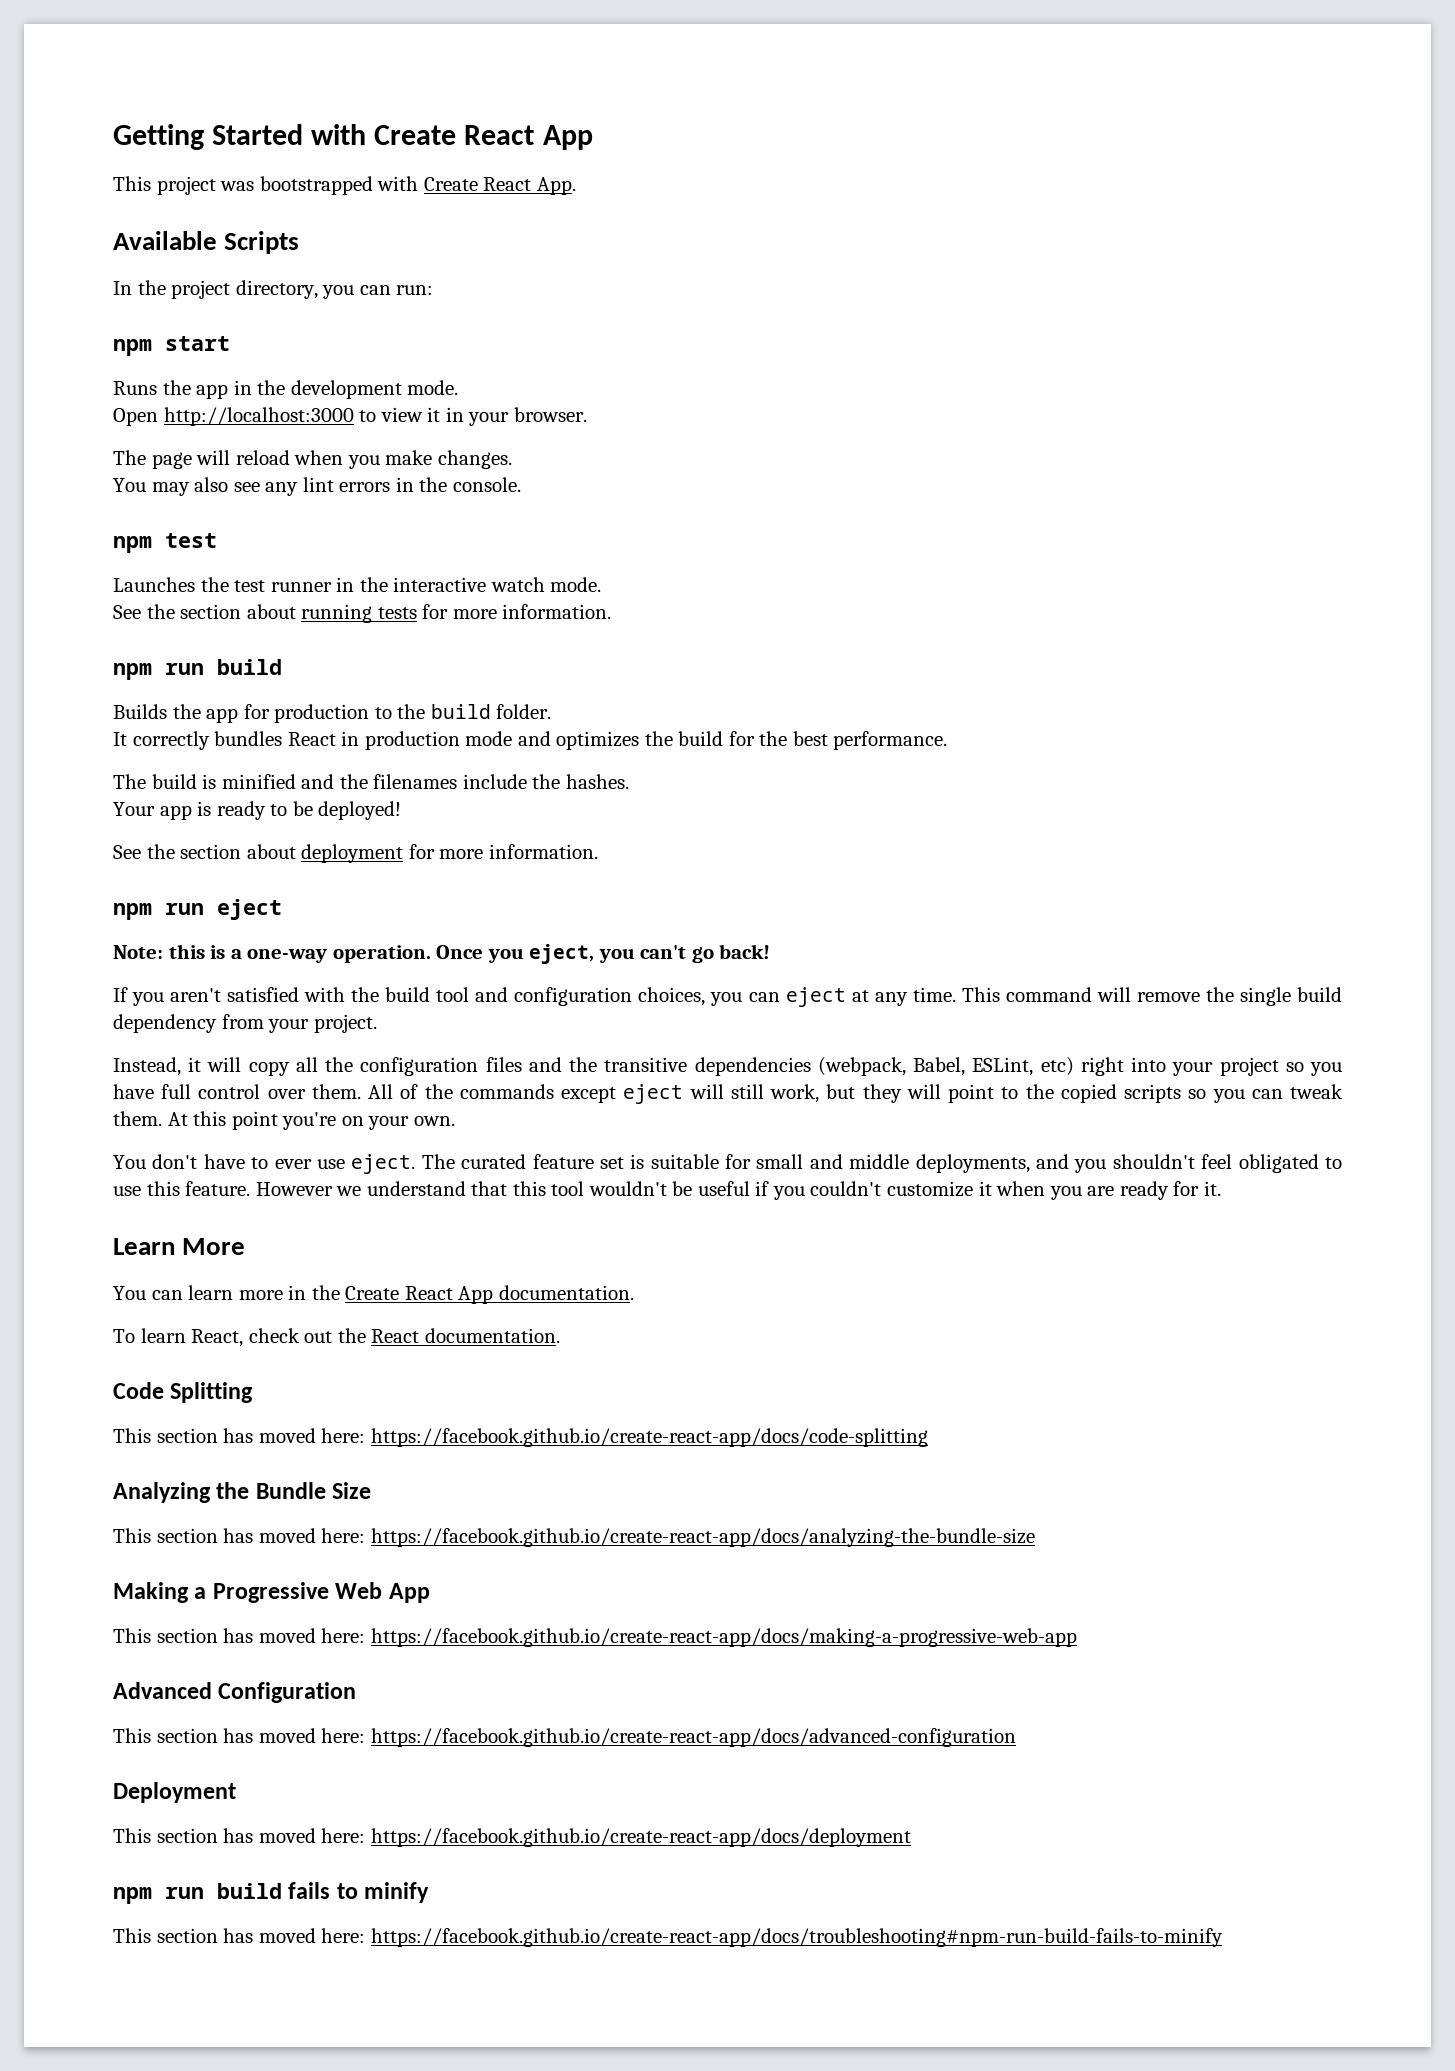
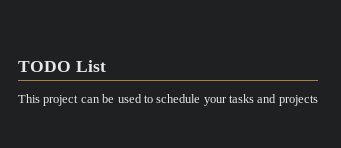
- Getting Started with Create React App
- This project was bootstrapped with Create React App.
- Available Scripts
- In the project directory, you can run:
- npm start
- Runs the app in the development mode.
- Open http://localhost:3000 to view it in your browser.
- The page will reload when you make changes.
- You may also see any lint errors in the console.
- npm test
- Launches the test runner in the interactive watch mode.
- See the section about running tests for more information.
- npm run build
- Builds the app for production to the build folder.
- It correctly bundles React in production mode and optimizes the build for the best performance.
- The build is minified and the filenames include the hashes.
- Your app is ready to be deployed!
- See the section about deployment for more information.
- npm run eject
- Note: this is a one-way operation. Once you eject, you can't go back!
- If you aren't satisfied with the build tool and configuration choices, you can eject at any time. This command will remove the single build dependency from your project.
- Instead, it will copy all the configuration files and the transitive dependencies (webpack, Babel, ESLint, etc) right into your project so you have full control over them. All of the commands except eject will still work, but they will point to the copied scripts so you can tweak them. At this point you're on your own.
- You don't have to ever use eject. The curated feature set is suitable for small and middle deployments, and you shouldn't feel obligated to use this feature. However we understand that this tool wouldn't be useful if you couldn't customize it when you are ready for it.
- Learn More
- You can learn more in the Create React App documentation.
- To learn React, check out the React documentation.
- Code Splitting
- This section has moved here: https://facebook.github.io/create-react-app/docs/code-splitting
- Analyzing the Bundle Size
- This section has moved here: https://facebook.github.io/create-react-app/docs/analyzing-the-bundle-size
- Making a Progressive Web App
- This section has moved here: https://facebook.github.io/create-react-app/docs/making-a-progressive-web-app
- Advanced Configuration
- This section has moved here: https://facebook.github.io/create-react-app/docs/advanced-configuration
- Deployment
- This section has moved here: https://facebook.github.io/create-react-app/docs/deployment
- npm run build fails to minify
- This section has moved here: https://facebook.github.io/create-react-app/docs/troubleshooting#npm-run-build-fails-to-minify
+ TODO List
+ This project can be used to schedule your tasks and projects

